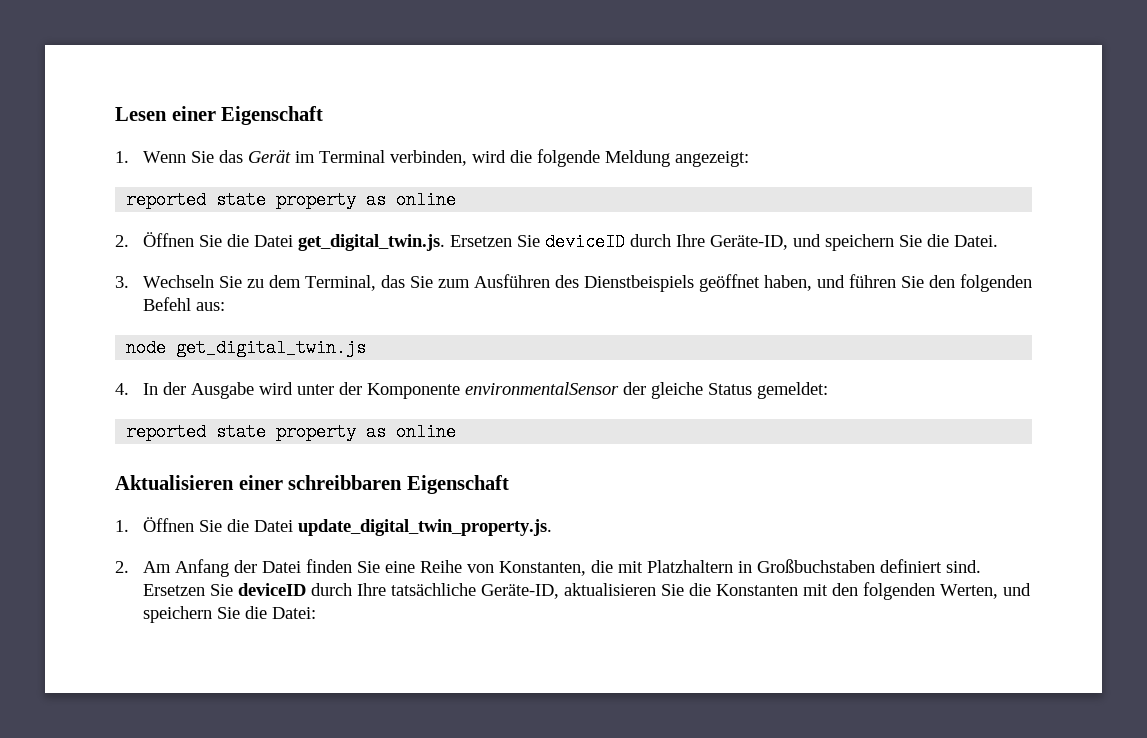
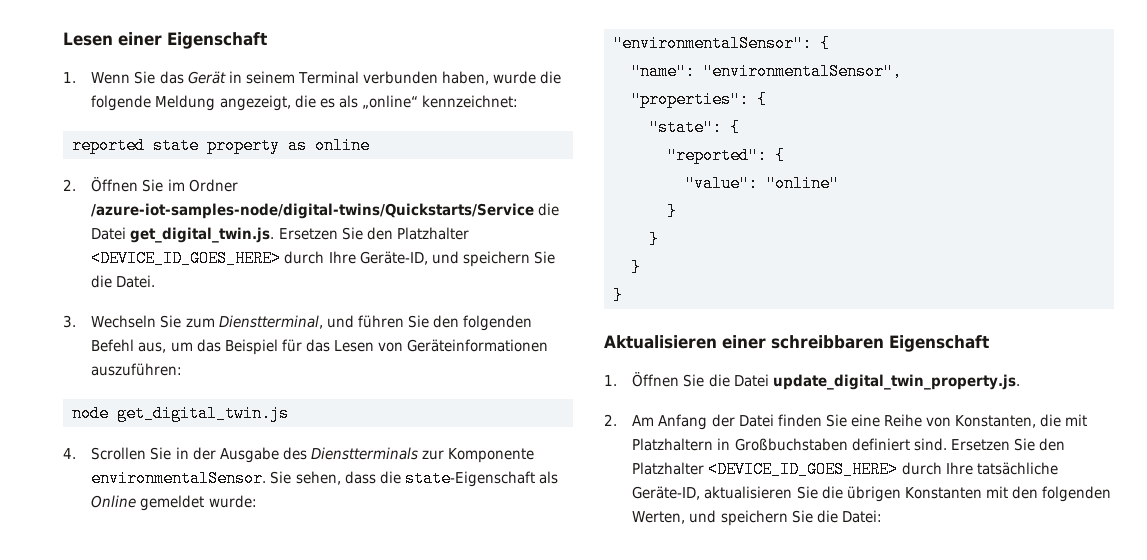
- 1. Wenn Sie das Gerät im Terminal verbinden, wird die folgende Meldung angezeigt:
+ 1. Wenn Sie das Gerät in seinem Terminal verbunden haben, wurde die folgende Meldung angezeigt, die es als „online“ kennzeichnet:
- 2. Öffnen Sie die Datei get_digital_twin.js. Ersetzen Sie deviceID durch Ihre Geräte-ID, und speichern Sie die Datei.
+ 2. Öffnen Sie im Ordner /azure-iot-samples-node/digital-twins/Quickstarts/Service die Datei get_digital_twin.js. Ersetzen Sie den Platzhalter <DEVICE_ID_GOES_HERE> durch Ihre Geräte-ID, und speichern Sie die Datei.
- 3. Wechseln Sie zu dem Terminal, das Sie zum Ausführen des Dienstbeispiels geöffnet haben, und führen Sie den folgenden Befehl aus:
+ 3. Wechseln Sie zum Dienstterminal, und führen Sie den folgenden Befehl aus, um das Beispiel für das Lesen von Geräteinformationen auszuführen:
  node get_digital_twin.js
- 4. In der Ausgabe wird unter der Komponente environmentalSensor der gleiche Status gemeldet:
- reported state property as online
+ 4. Scrollen Sie in der Ausgabe des Dienstterminals zur Komponente environmentalSensor. Sie sehen, dass die state-Eigenschaft als Online gemeldet wurde:
+ "environmentalSensor": {
+ "name": "environmentalSensor",
+ "properties": {
+ "state": {
+ "reported": {
+ "value": "online"
+ }
+ }
+ }
+ }
- Ersetzen Sie deviceID durch Ihre tatsächliche Geräte-ID, aktualisieren Sie die Konstanten mit den folgenden Werten, und speichern Sie die Datei:
+ Ersetzen Sie den Platzhalter <DEVICE_ID_GOES_HERE> durch Ihre tatsächliche Geräte-ID, aktualisieren Sie die übrigen Konstanten mit den folgenden Werten, und speichern Sie die Datei:

